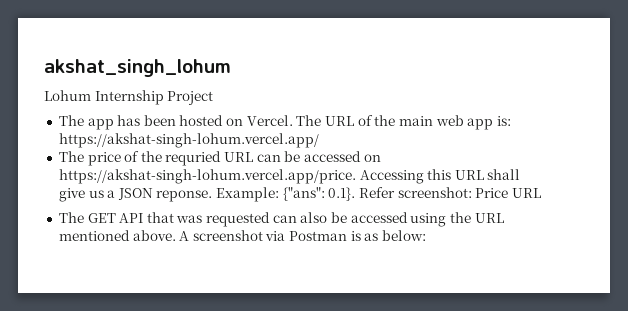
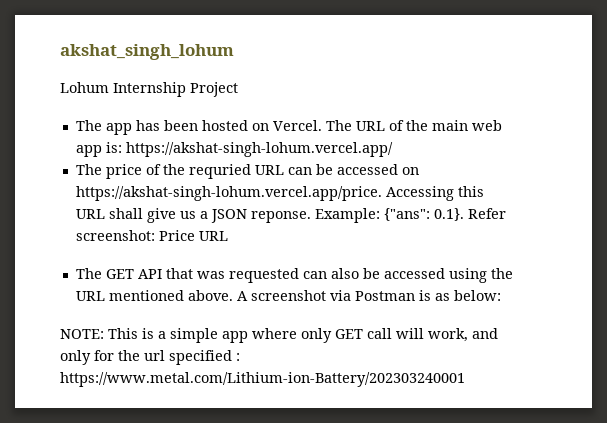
+ NOTE: This is a simple app where only GET call will work, and only for the url specified : https://www.metal.com/Lithium-ion-Battery/202303240001

